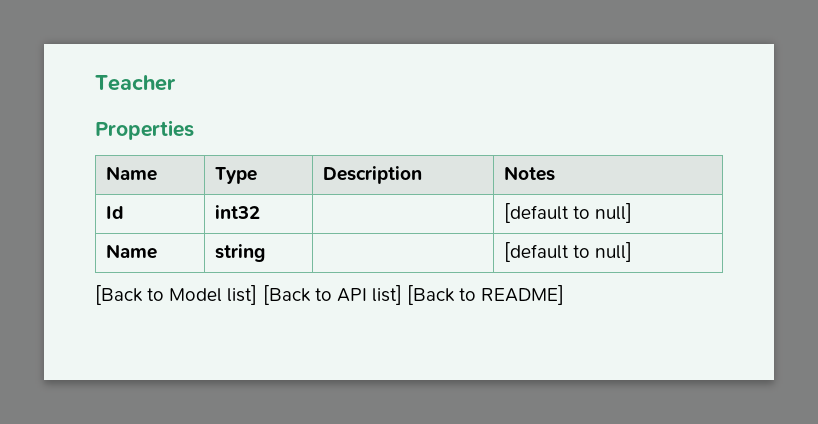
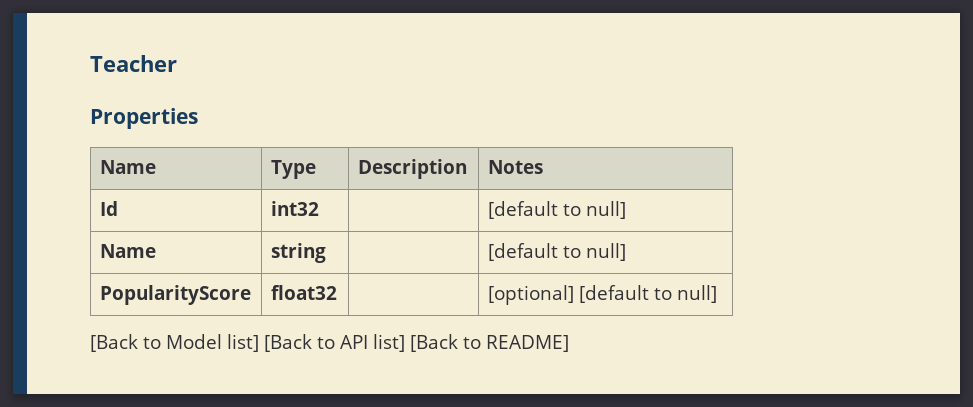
+ PopularityScore | float32 | | [optional] [default to null]

